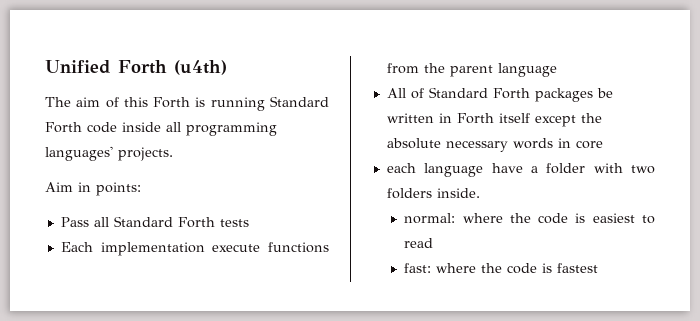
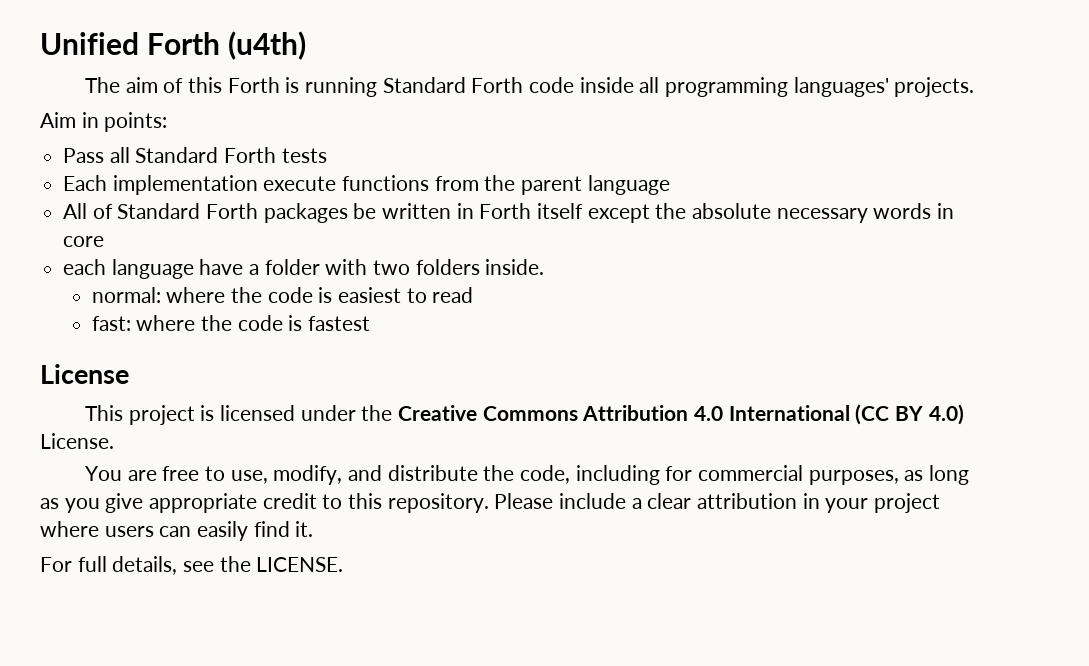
+ License
+ This project is licensed under the Creative Commons Attribution 4.0 International (CC BY 4.0) License.
+ You are free to use, modify, and distribute the code, including for commercial purposes, as long as you give appropriate credit to this repository. Please include a clear attribution in your project where users can easily find it.
+ For full details, see the LICENSE.

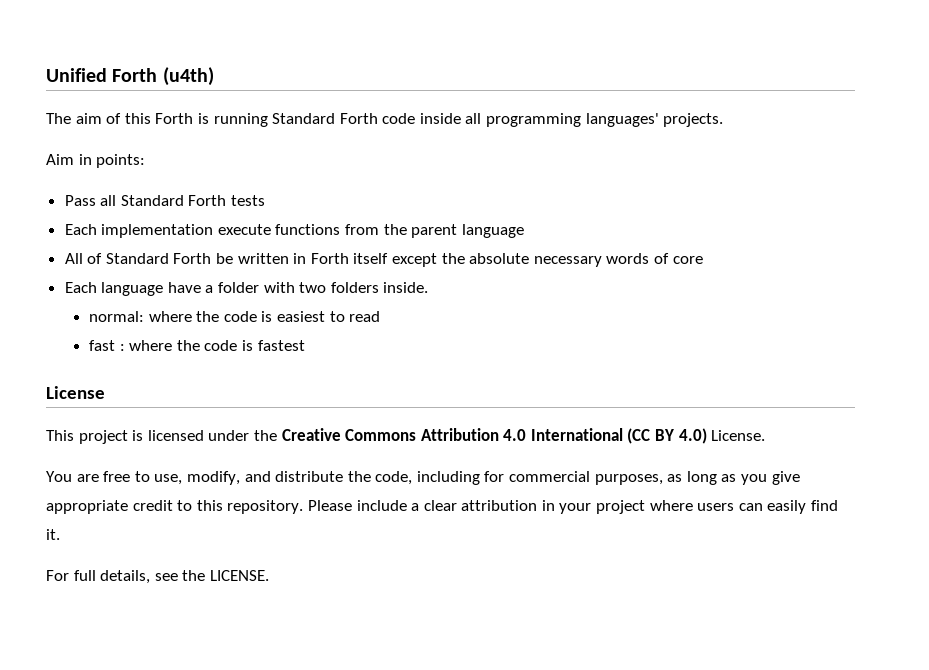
- All of Standard Forth packages be written in Forth itself except the absolute necessary words in core
+ All of Standard Forth be written in Forth itself except the absolute necessary words of core
- each language have a folder with two folders inside.
+ Each language have a folder with two folders inside.
- fast: where the code is fastest
+ fast : where the code is fastest

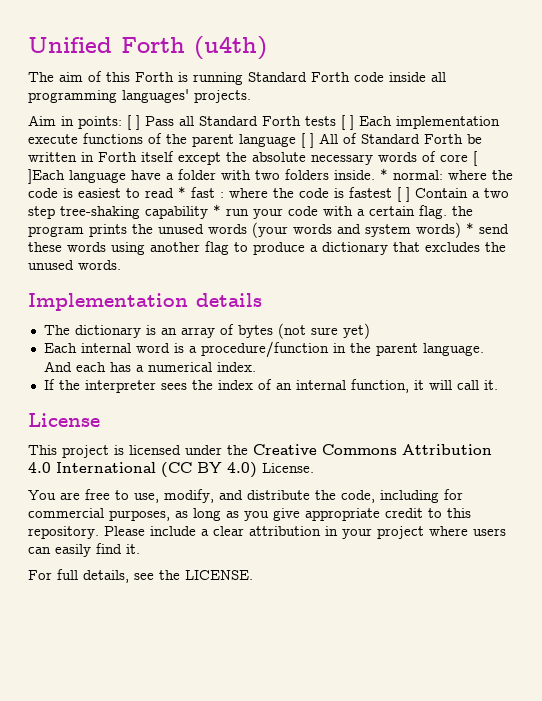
- Aim in points:
- Pass all Standard Forth tests
- Each implementation execute functions from the parent language
- All of Standard Forth be written in Forth itself except the absolute necessary words of core
- Each language have a folder with two folders inside.
- normal: where the code is easiest to read
- fast : where the code is fastest
+ Aim in points: [ ] Pass all Standard Forth tests [ ] Each implementation execute functions of the parent language [ ] All of Standard Forth be written in Forth itself except the absolute necessary words of core [ ]Each language have a folder with two folders inside. * normal: where the code is easiest to read * fast : where the code is fastest [ ] Contain a two step tree-shaking capability * run your code with a certain flag. the program prints the unused words (your words and system words) * send these words using another flag to produce a dictionary that excludes the unused words.
+ Implementation details
+ The dictionary is an array of bytes (not sure yet)
+ Each internal word is a procedure/function in the parent language. And each has a numerical index.
+ If the interpreter sees the index of an internal function, it will call it.

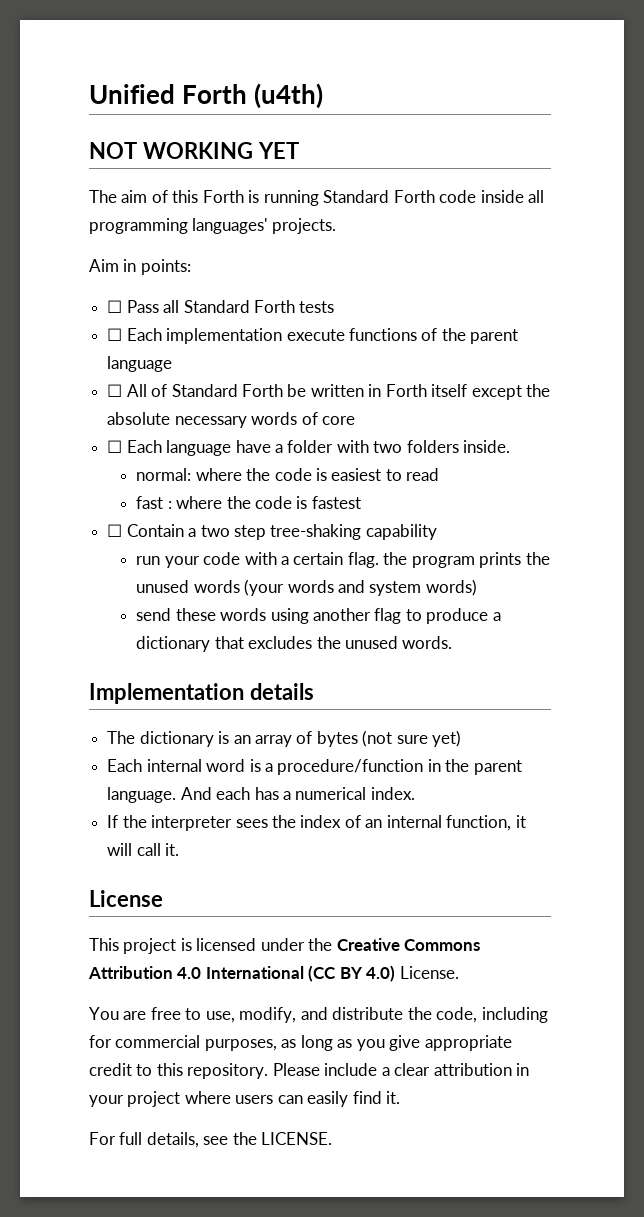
+ NOT WORKING YET
- Aim in points: [ ] Pass all Standard Forth tests [ ] Each implementation execute functions of the parent language [ ] All of Standard Forth be written in Forth itself except the absolute necessary words of core [ ]Each language have a folder with two folders inside. * normal:
+ Aim in points:
+ ☐ Pass all Standard Forth tests
+ ☐ Each implementation execute functions of the parent language
+ ☐ All of Standard Forth be written in Forth itself except the absolute necessary words of core
+ ☐ Each language have a folder with two folders inside.
+ normal:
- where the code is easiest to read * fast :
+ where the code is easiest to read
+ fast :
- where the code is fastest [ ] Contain a two step tree-shaking capability * run your code with a certain flag. the program prints the unused words (your words and system words) * send these words using another flag to produce a dictionary that excludes the unused words.
+ where the code is fastest
+ ☐ Contain a two step tree-shaking capability
+ run your code with a certain flag. the program prints the unused words (your words and system words)
+ send these words using another flag to produce a dictionary that excludes the unused words.

